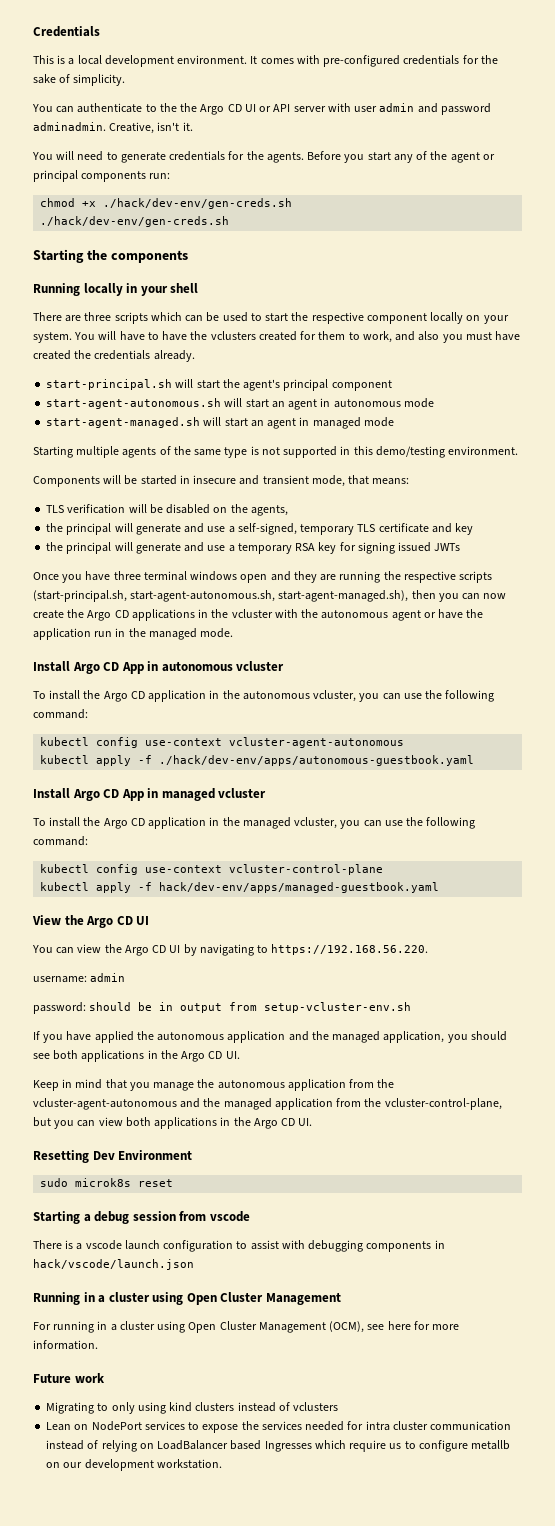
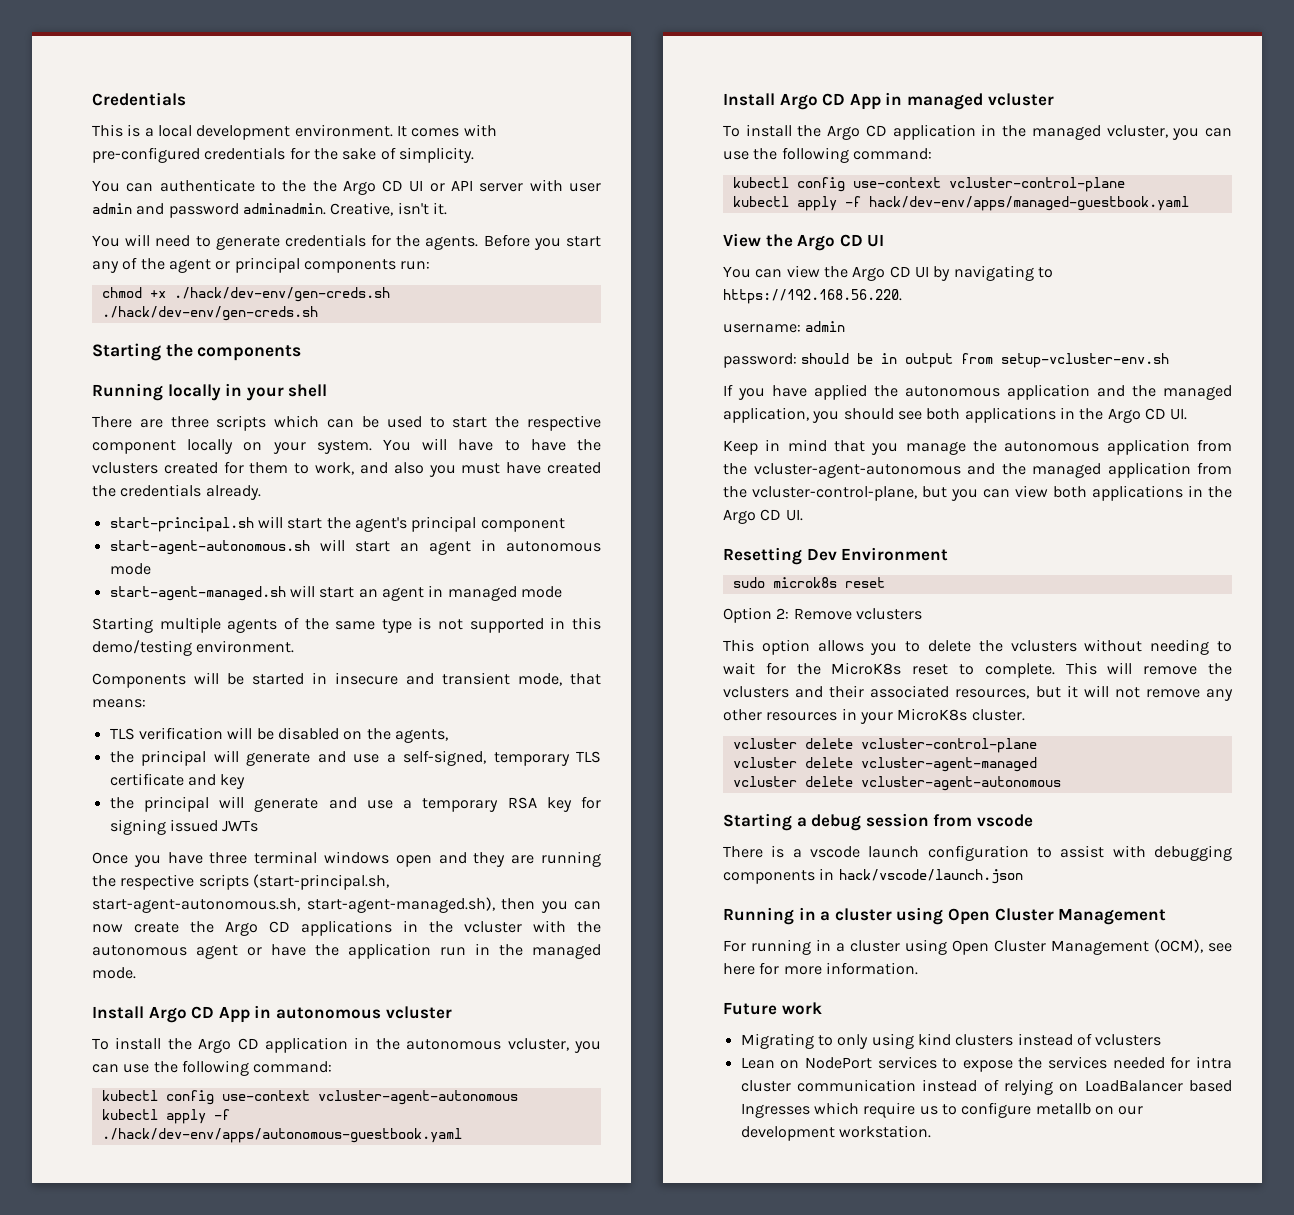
+ Option 2: Remove vclusters
+ This option allows you to delete the vclusters without needing to wait for the MicroK8s reset to complete. This will remove the vclusters and their associated resources, but it will not remove any other resources in your MicroK8s cluster.
+ vcluster delete vcluster-control-plane
+ vcluster delete vcluster-agent-managed
+ vcluster delete vcluster-agent-autonomous

